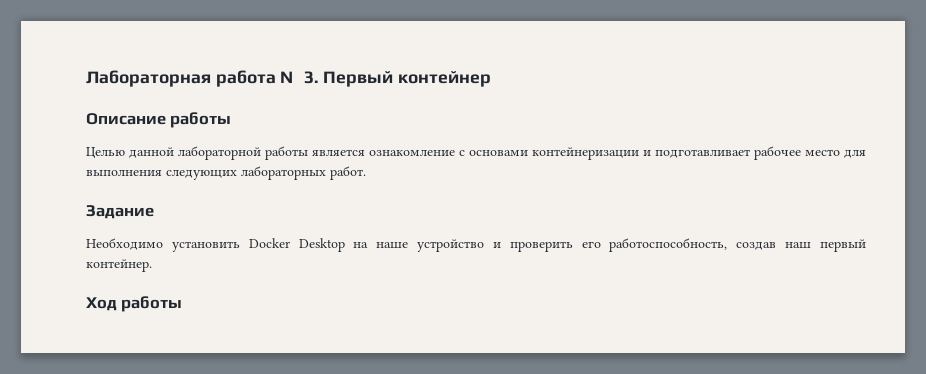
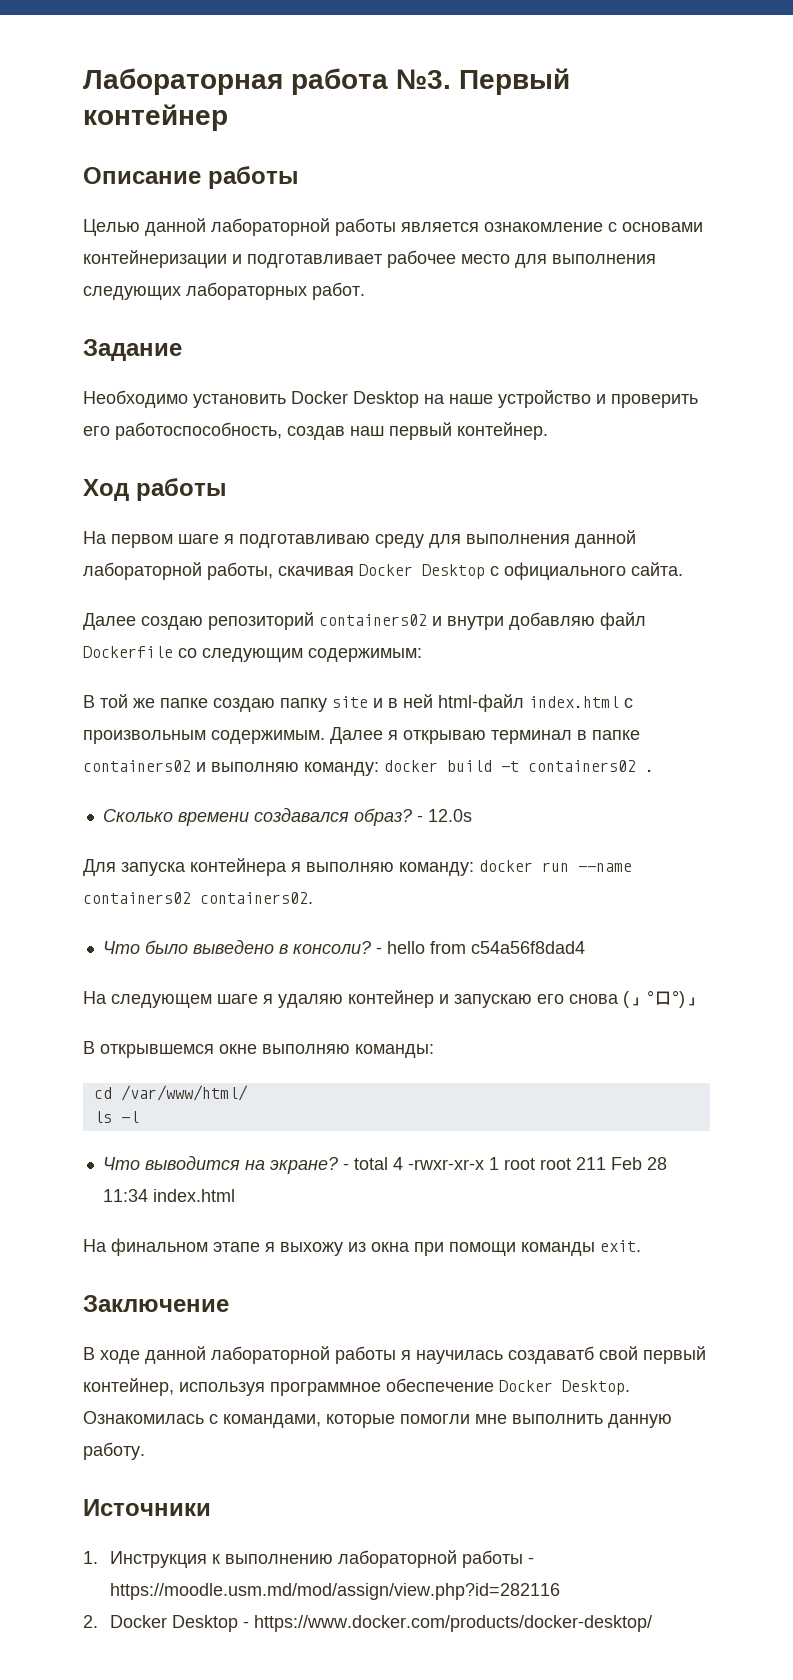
+ На первом шаге я подготавливаю среду для выполнения данной лабораторной работы, скачивая Docker Desktop с официального сайта.
+ Далее создаю репозиторий containers02 и внутри добавляю файл Dockerfile со следующим содержимым:
+ В той же папке создаю папку site и в ней html-файл index.html с произвольным содержимым. Далее я открываю терминал в папке containers02 и выполняю команду: docker build -t containers02 .
+ Сколько времени создавался образ? - 12.0s
+ Для запуска контейнера я выполняю команду: docker run --name containers02 containers02.
+ Что было выведено в консоли? - hello from c54a56f8dad4
+ На следующем шаге я удаляю контейнер и запускаю его снова (」°ロ°)」
+ В открывшемся окне выполняю команды:
+ cd /var/www/html/
+ ls -l
+ Что выводится на экране? - total 4 -rwxr-xr-x 1 root root 211 Feb 28 11:34 index.html
+ На финальном этапе я выхожу из окна при помощи команды exit.
+ Заключение
+ В ходе данной лабораторной работы я научилась создаватб свой первый контейнер, используя программное обеспечение Docker Desktop. Ознакомилась с командами, которые помогли мне выполнить данную работу.
+ Источники
+ 1. Инструкция к выполнению лабораторной работы - https://moodle.usm.md/mod/assign/view.php?id=282116
+ 2. Docker Desktop - https://www.docker.com/products/docker-desktop/

